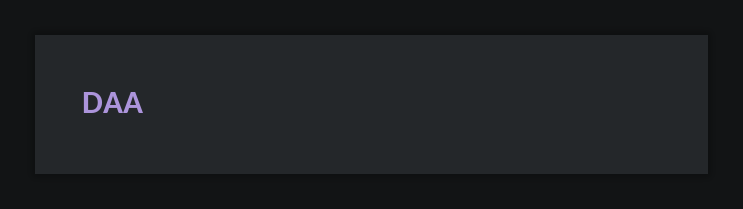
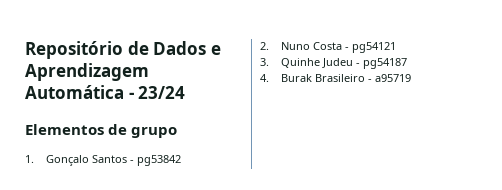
- DAA
+ Repositório de Dados e Aprendizagem Automática - 23/24
+ Elementos de grupo
+ 1. Gonçalo Santos - pg53842
+ 2. Nuno Costa - pg54121
+ 3. Quinhe Judeu - pg54187
+ 4. Burak Brasileiro - a95719

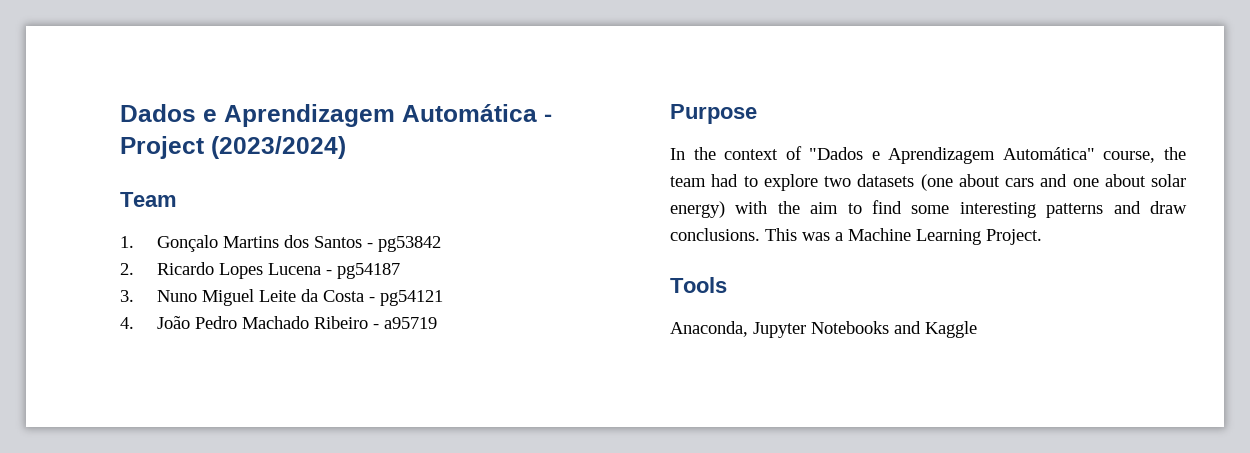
- Repositório de Dados e Aprendizagem Automática - 23/24
- Elementos de grupo
+ Dados e Aprendizagem Automática - Project (2023/2024)
+ Team
- 1. Gonçalo Santos - pg53842
+ 1. Gonçalo Martins dos Santos - pg53842
- 2. Nuno Costa - pg54121
- 3. Quinhe Judeu - pg54187
- 4. Burak Brasileiro - a95719
+ 2. Ricardo Lopes Lucena - pg54187
+ 3. Nuno Miguel Leite da Costa - pg54121
+ 4. João Pedro Machado Ribeiro - a95719
+ Purpose
+ In the context of "Dados e Aprendizagem Automática" course, the team had to explore two datasets (one about cars and one about solar energy) with the aim to find some interesting patterns and draw conclusions. This was a Machine Learning Project.
+ Tools
+ Anaconda, Jupyter Notebooks and Kaggle

